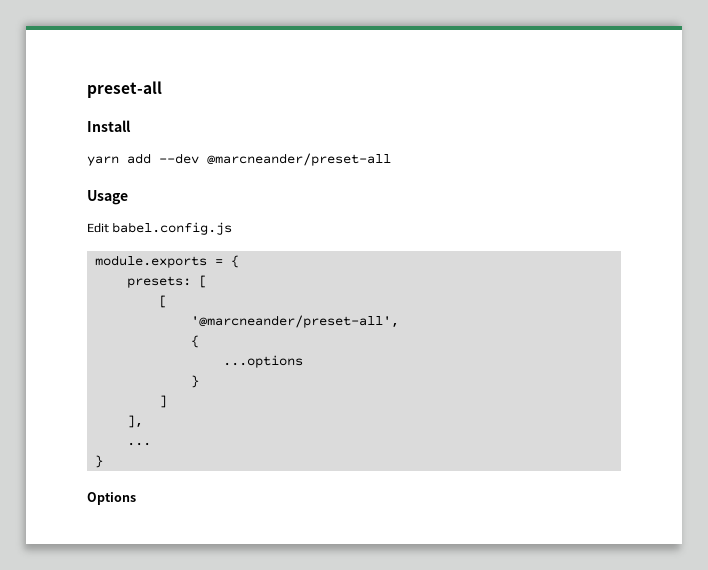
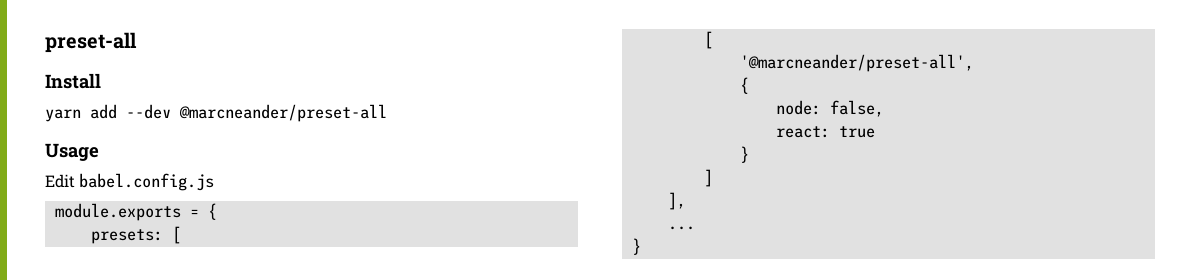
- ...options
+ node: false,
+ react: true
- Options

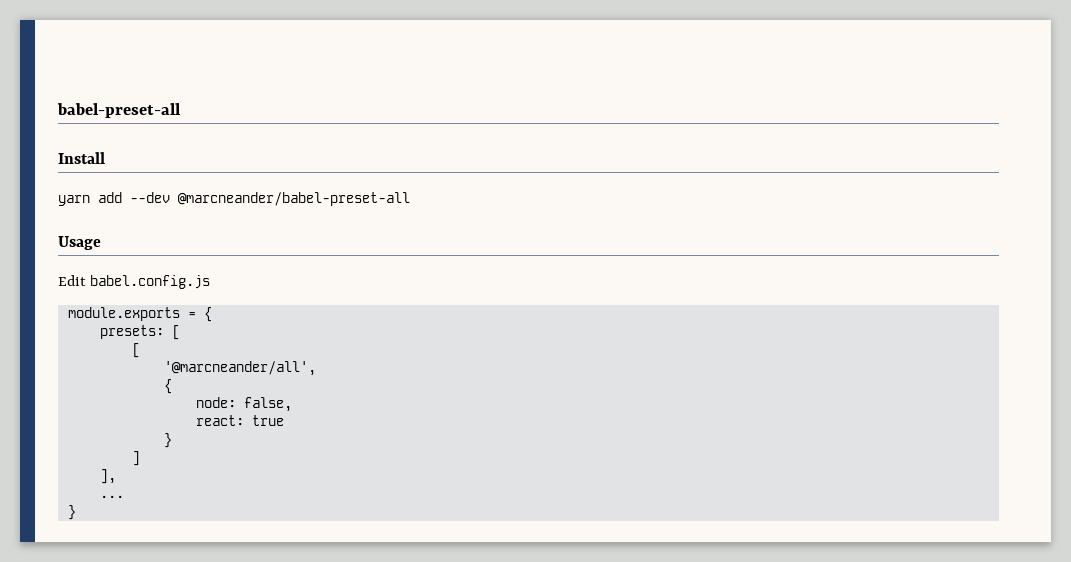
- preset-all
+ babel-preset-all
- yarn add --dev @marcneander/preset-all
+ yarn add --dev @marcneander/babel-preset-all
- '@marcneander/preset-all',
+ '@marcneander/all',

